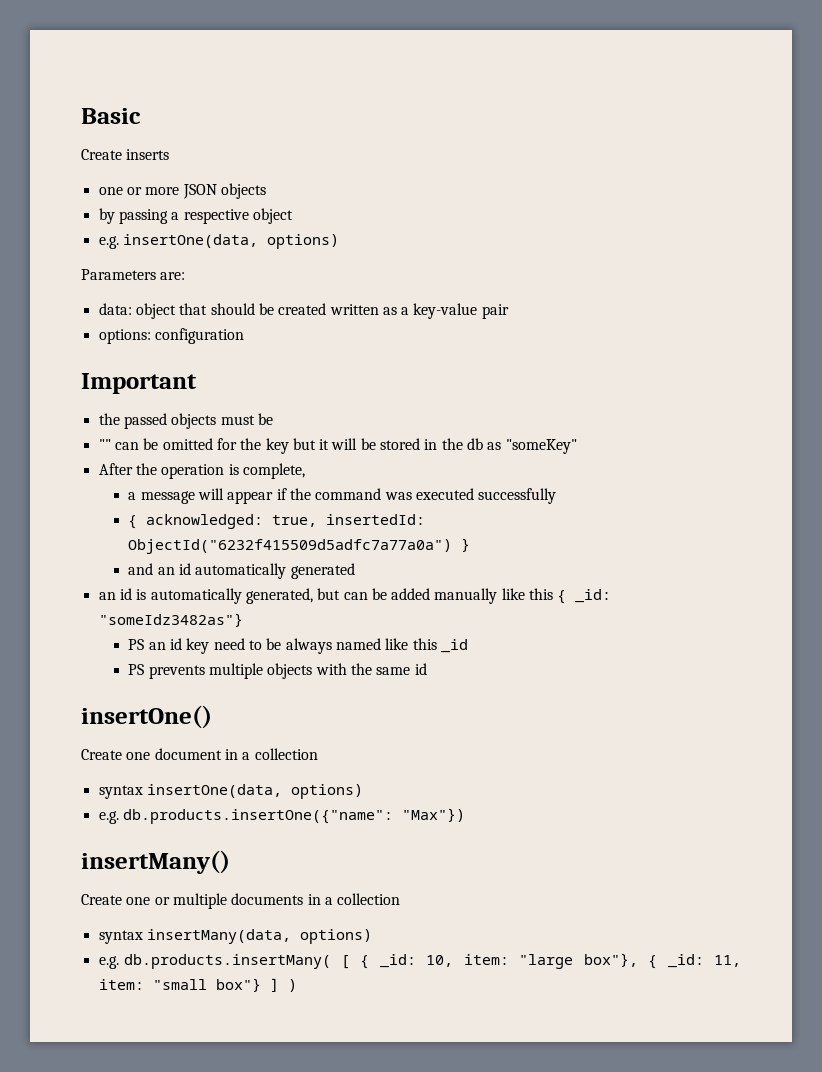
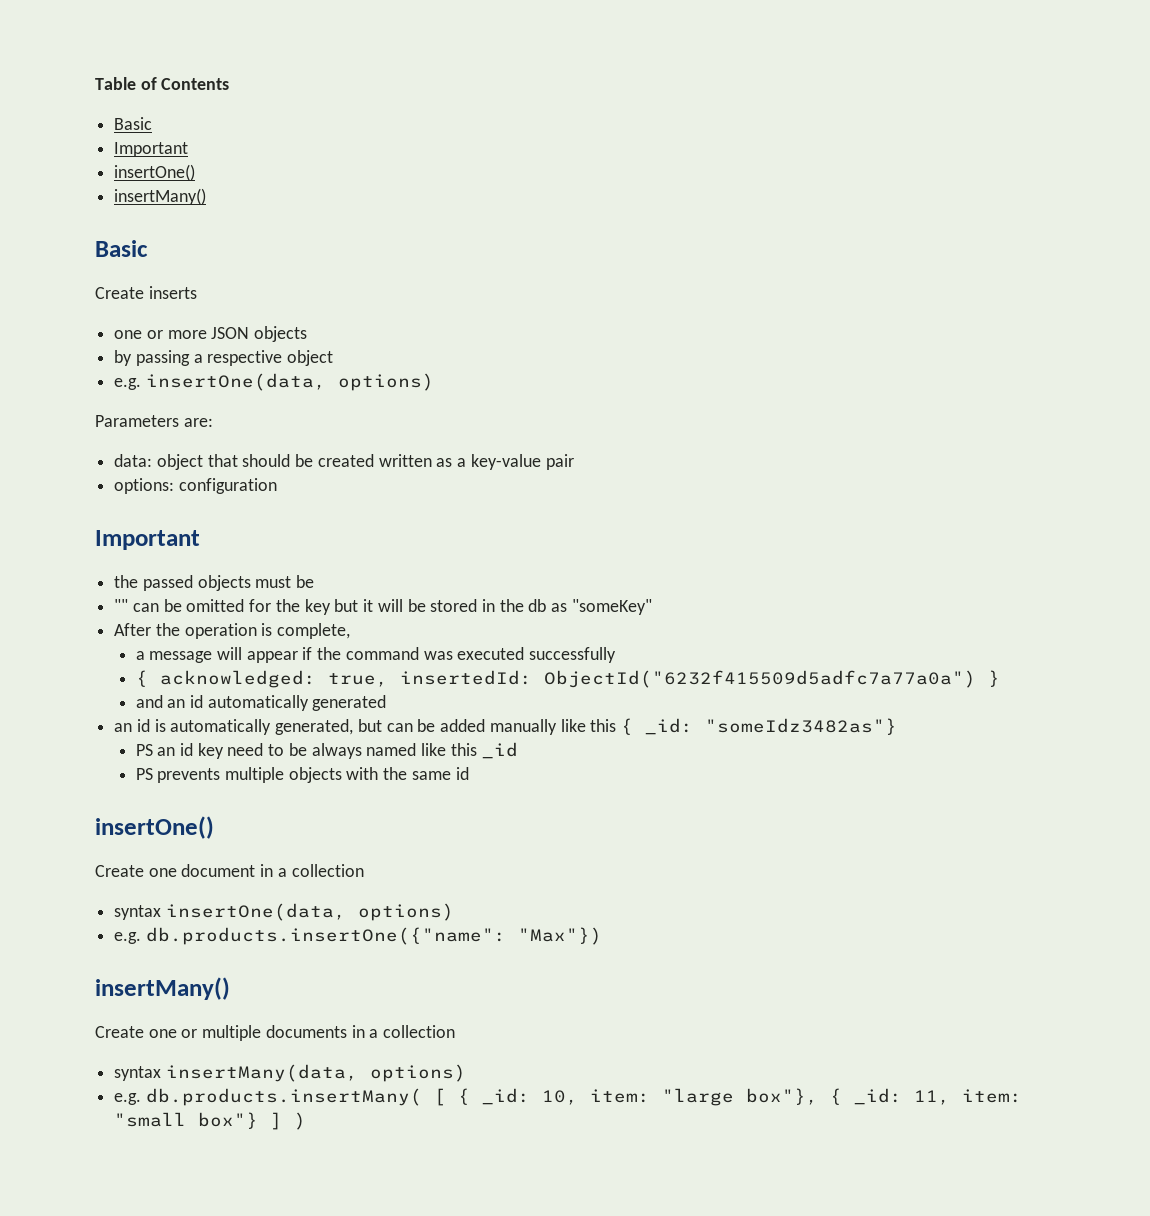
+ Table of Contents
+ Basic
+ Important
+ insertOne()
+ insertMany()

